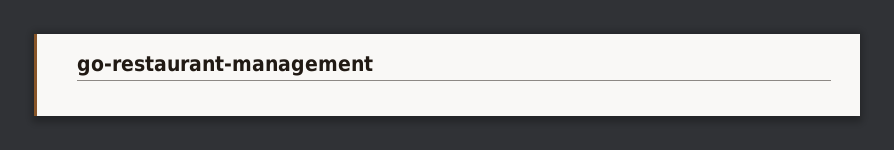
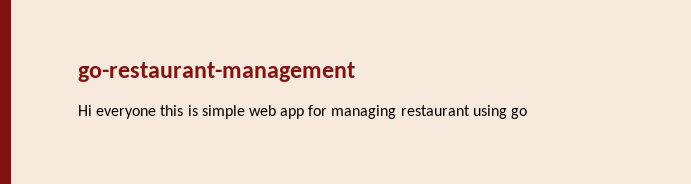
+ Hi everyone this is simple web app for managing restaurant using go

